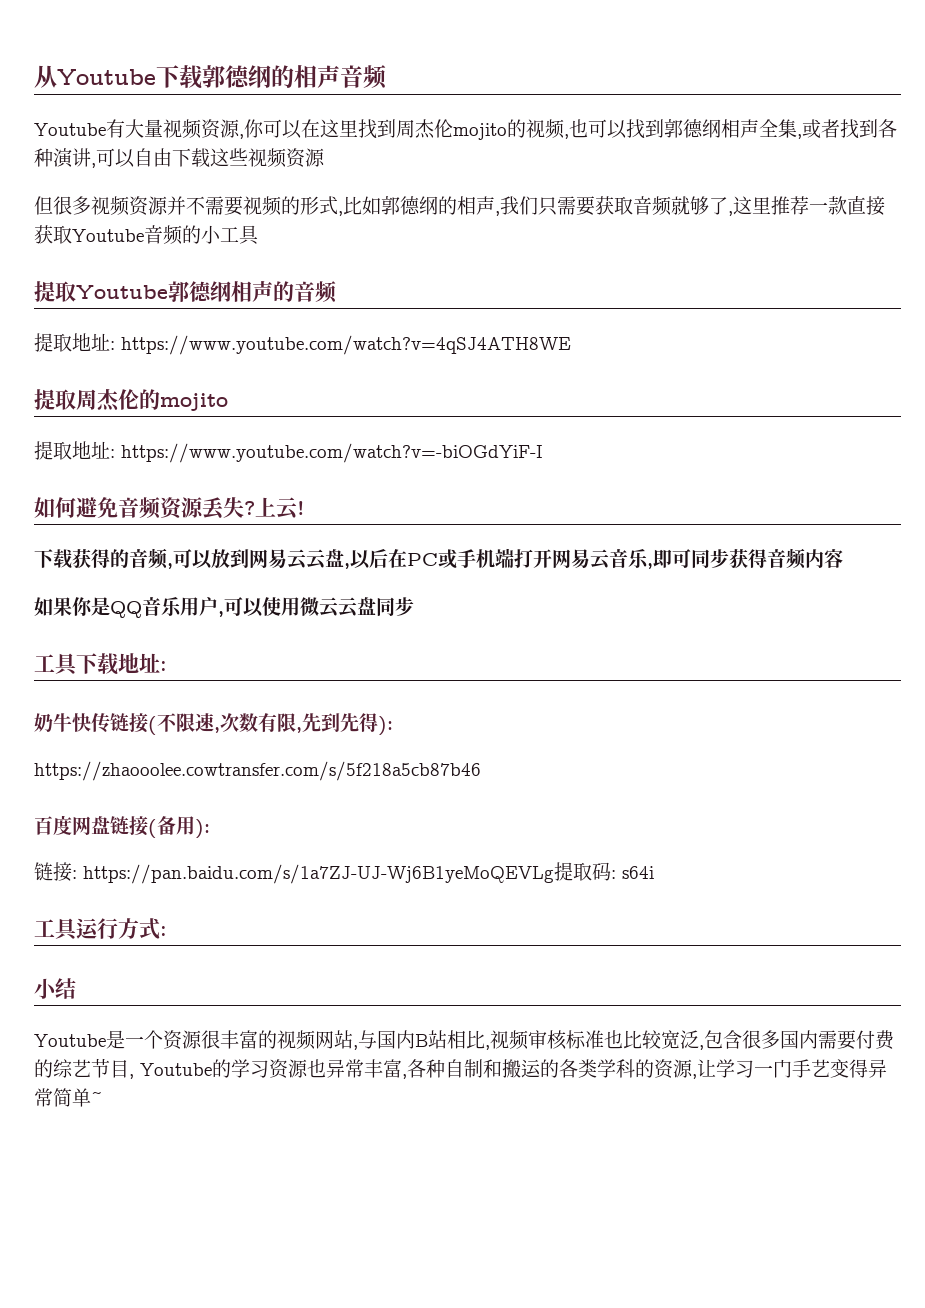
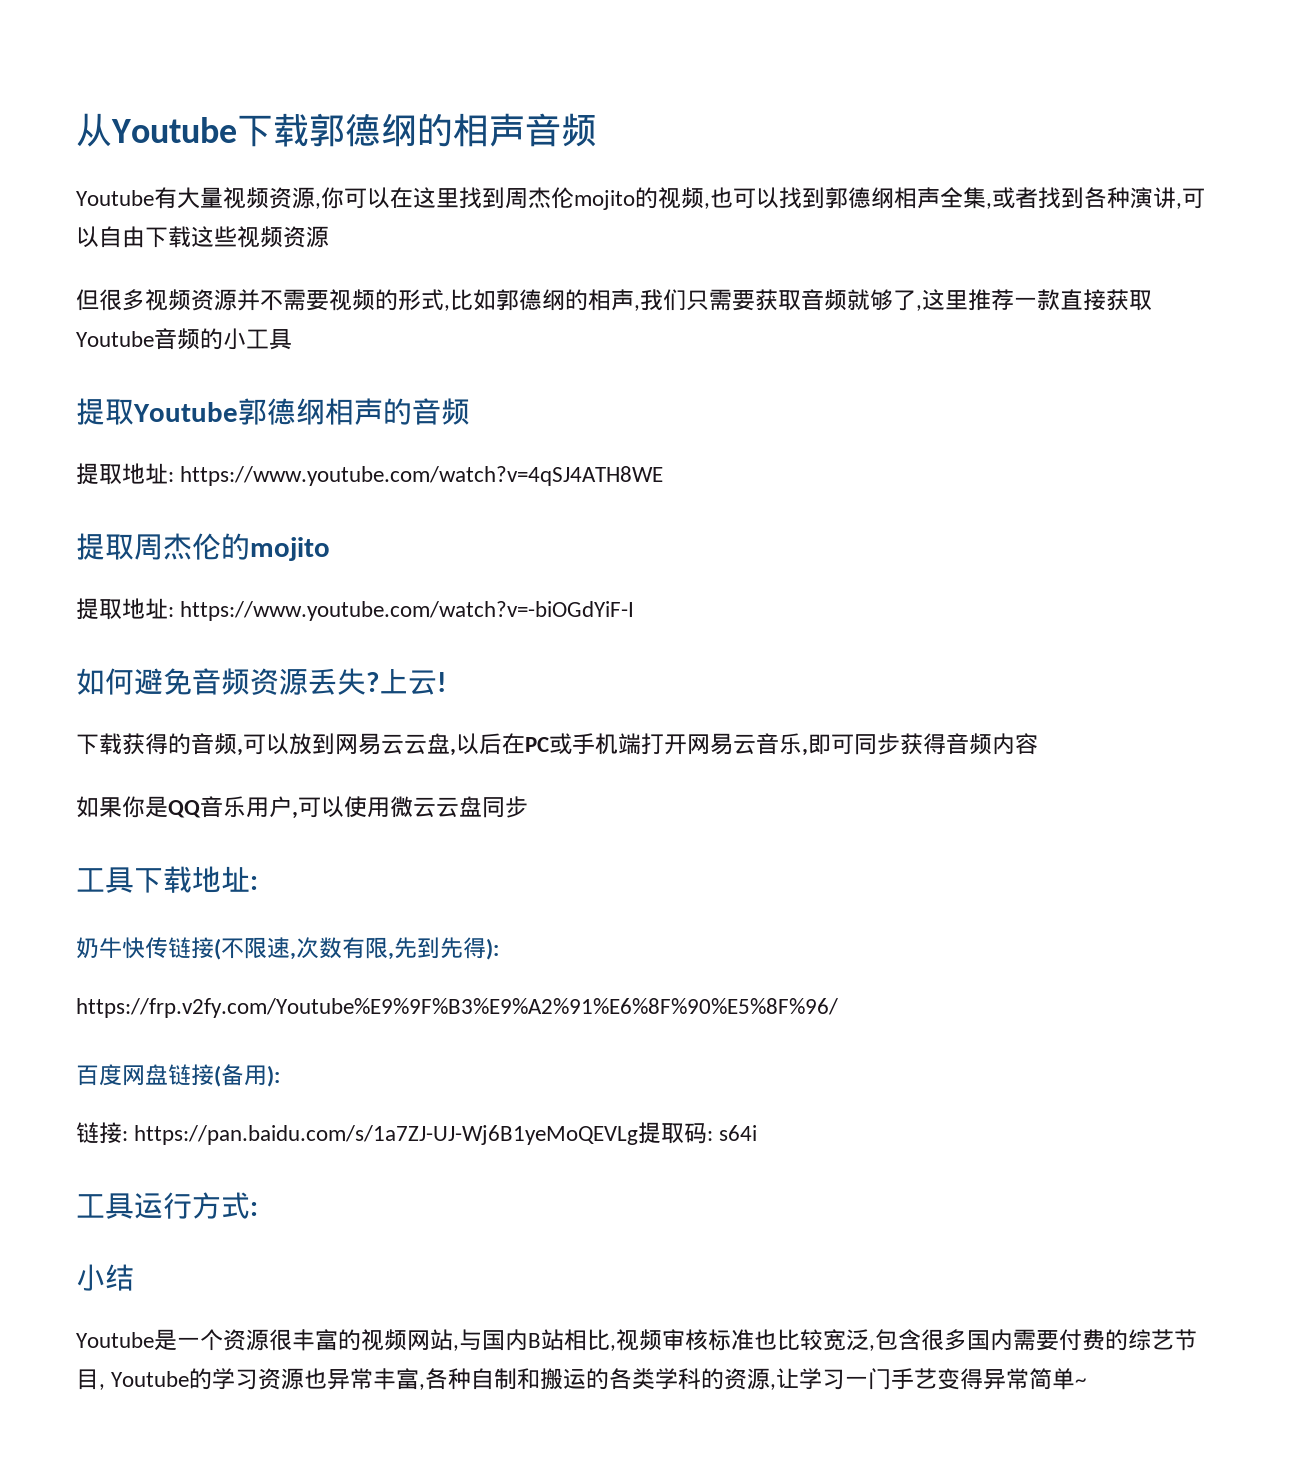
- https://zhaooolee.cowtransfer.com/s/5f218a5cb87b46
+ https://frp.v2fy.com/Youtube%E9%9F%B3%E9%A2%91%E6%8F%90%E5%8F%96/

